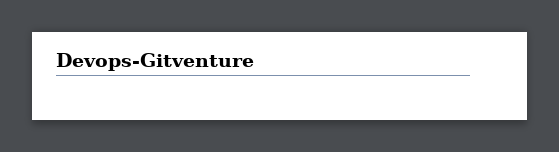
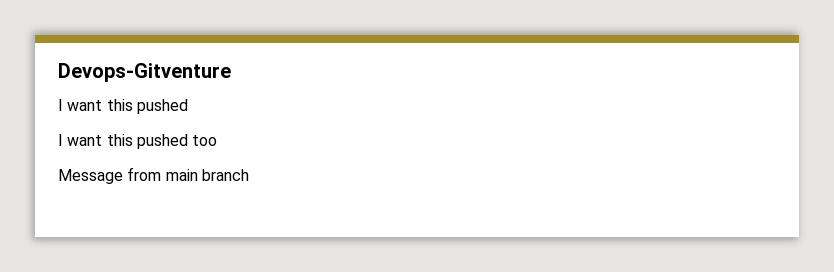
  Devops-Gitventure
+ I want this pushed
+ I want this pushed too
+ Message from main branch

